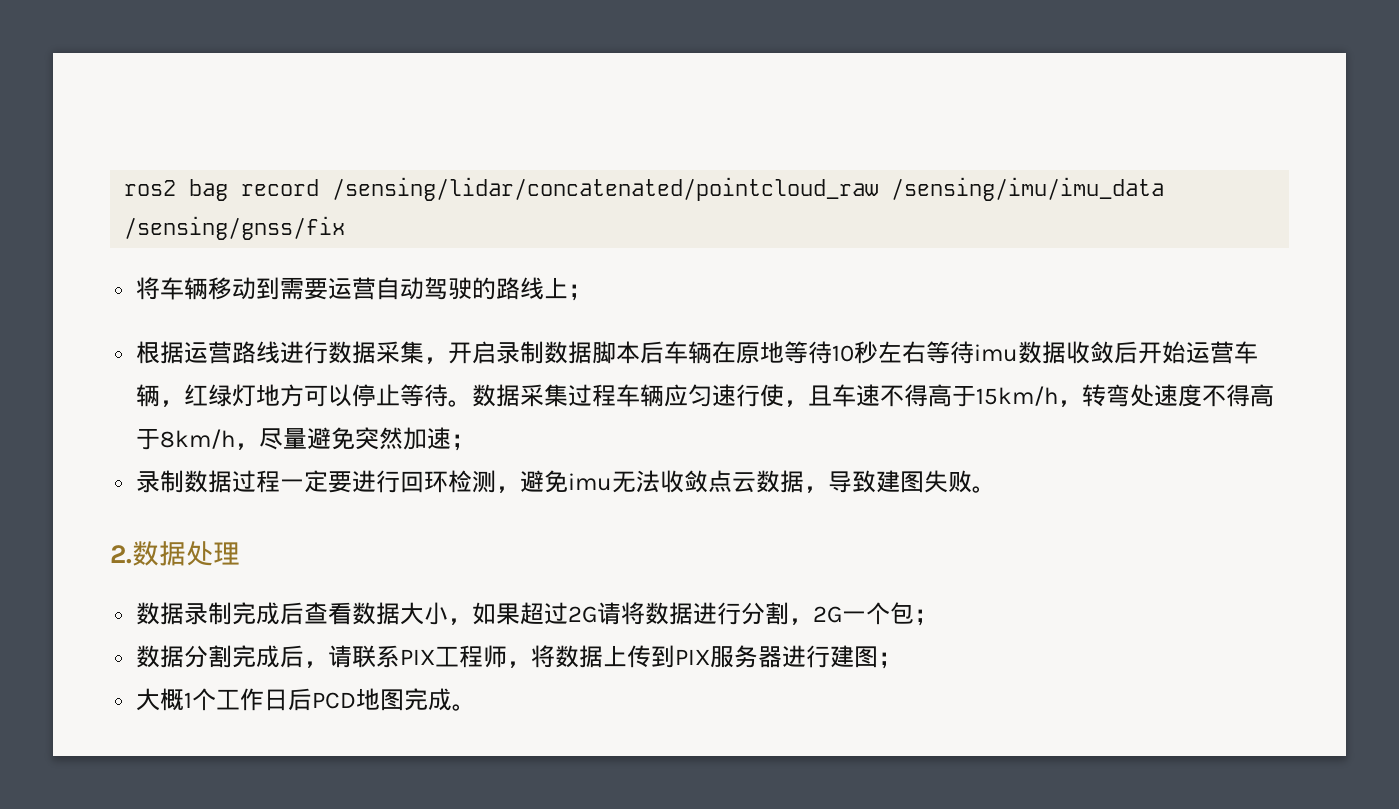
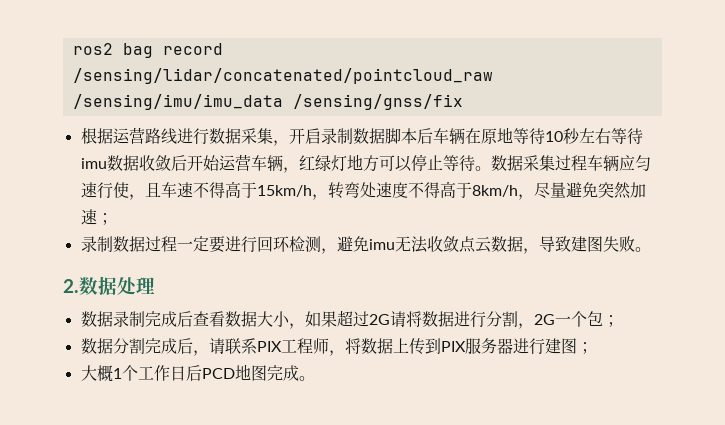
- 将车辆移动到需要运营自动驾驶的路线上；

